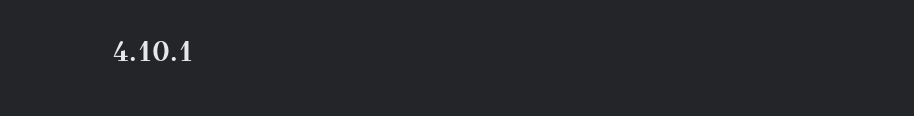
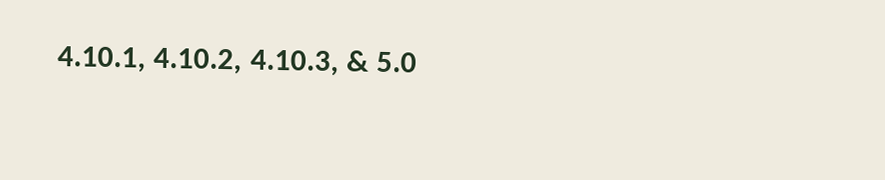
- 4.10.1
+ 4.10.1, 4.10.2, 4.10.3, & 5.0

